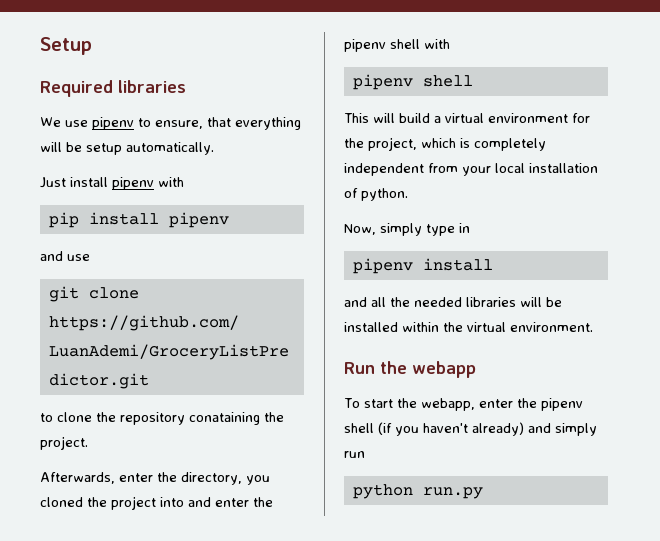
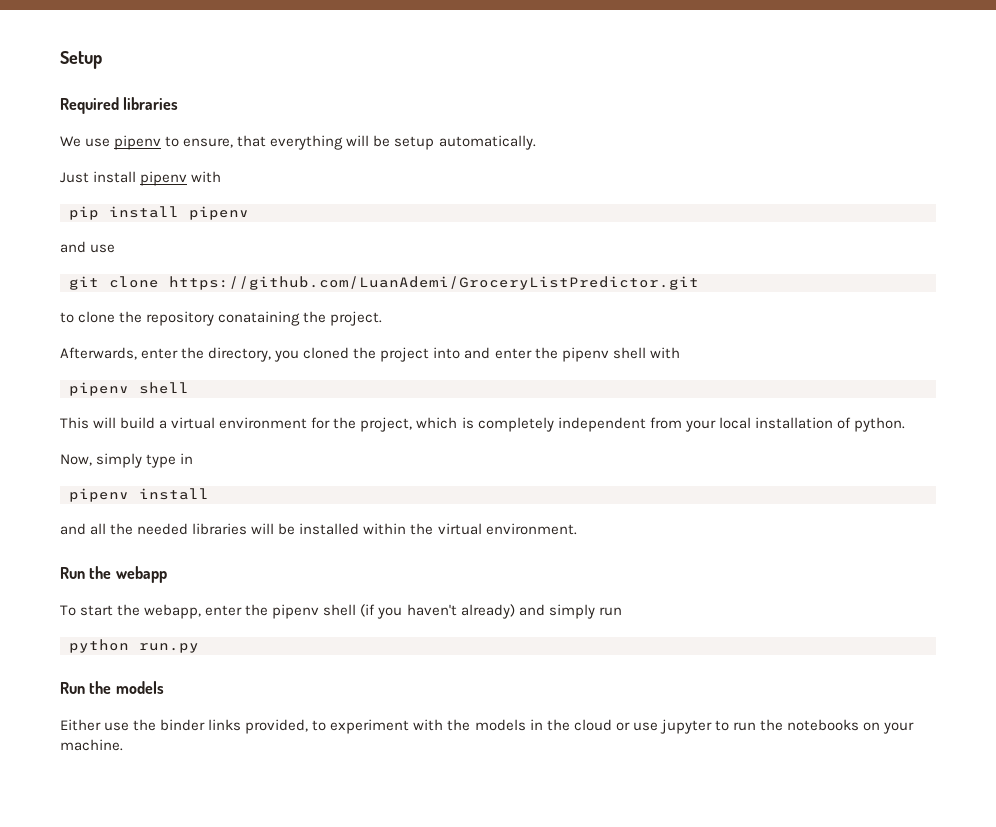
+ Run the models
+ Either use the binder links provided, to experiment with the models in the cloud or use jupyter to run the notebooks on your machine.

